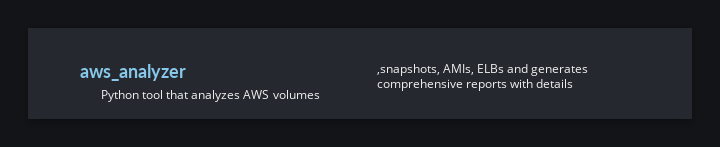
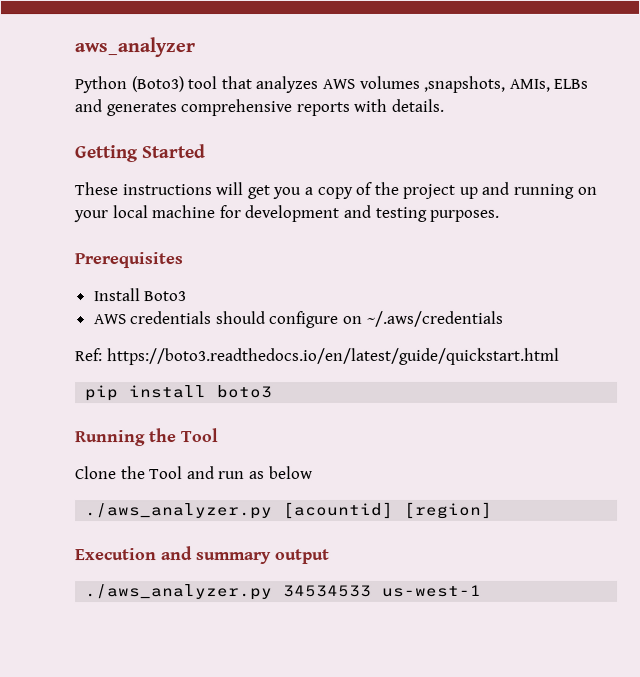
- Python tool that analyzes AWS volumes ,snapshots, AMIs, ELBs and generates comprehensive reports with details
+ Python (Boto3) tool that analyzes AWS volumes ,snapshots, AMIs, ELBs and generates comprehensive reports with details.
+ Getting Started
+ These instructions will get you a copy of the project up and running on your local machine for development and testing purposes.
+ Prerequisites
+ Install Boto3
+ AWS credentials should configure on ~/.aws/credentials
+ Ref: https://boto3.readthedocs.io/en/latest/guide/quickstart.html
+ pip install boto3
+ Running the Tool
+ Clone the Tool and run as below
+ ./aws_analyzer.py [acountid] [region]
+ Execution and summary output
+ ./aws_analyzer.py 34534533 us-west-1

